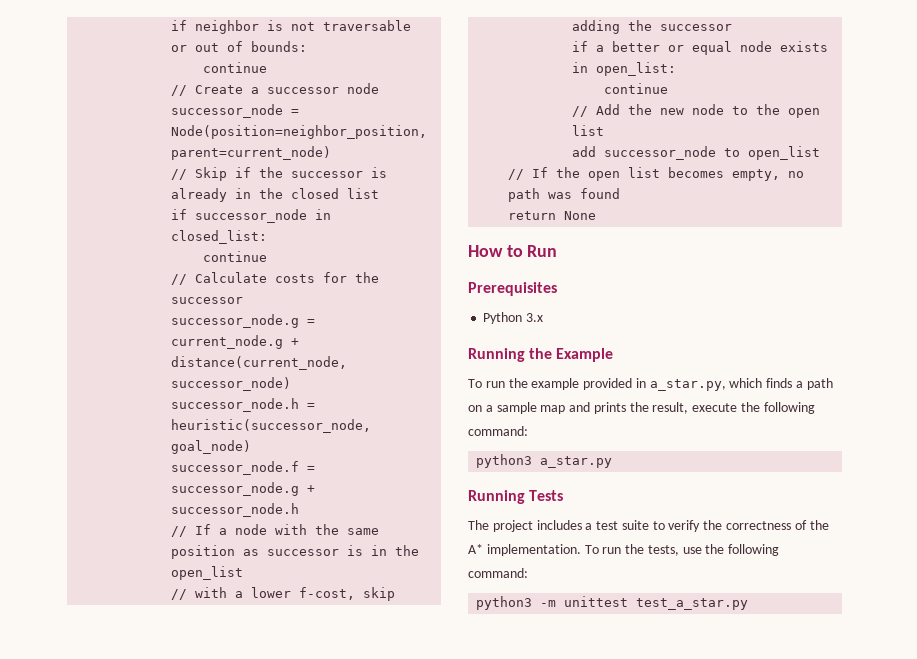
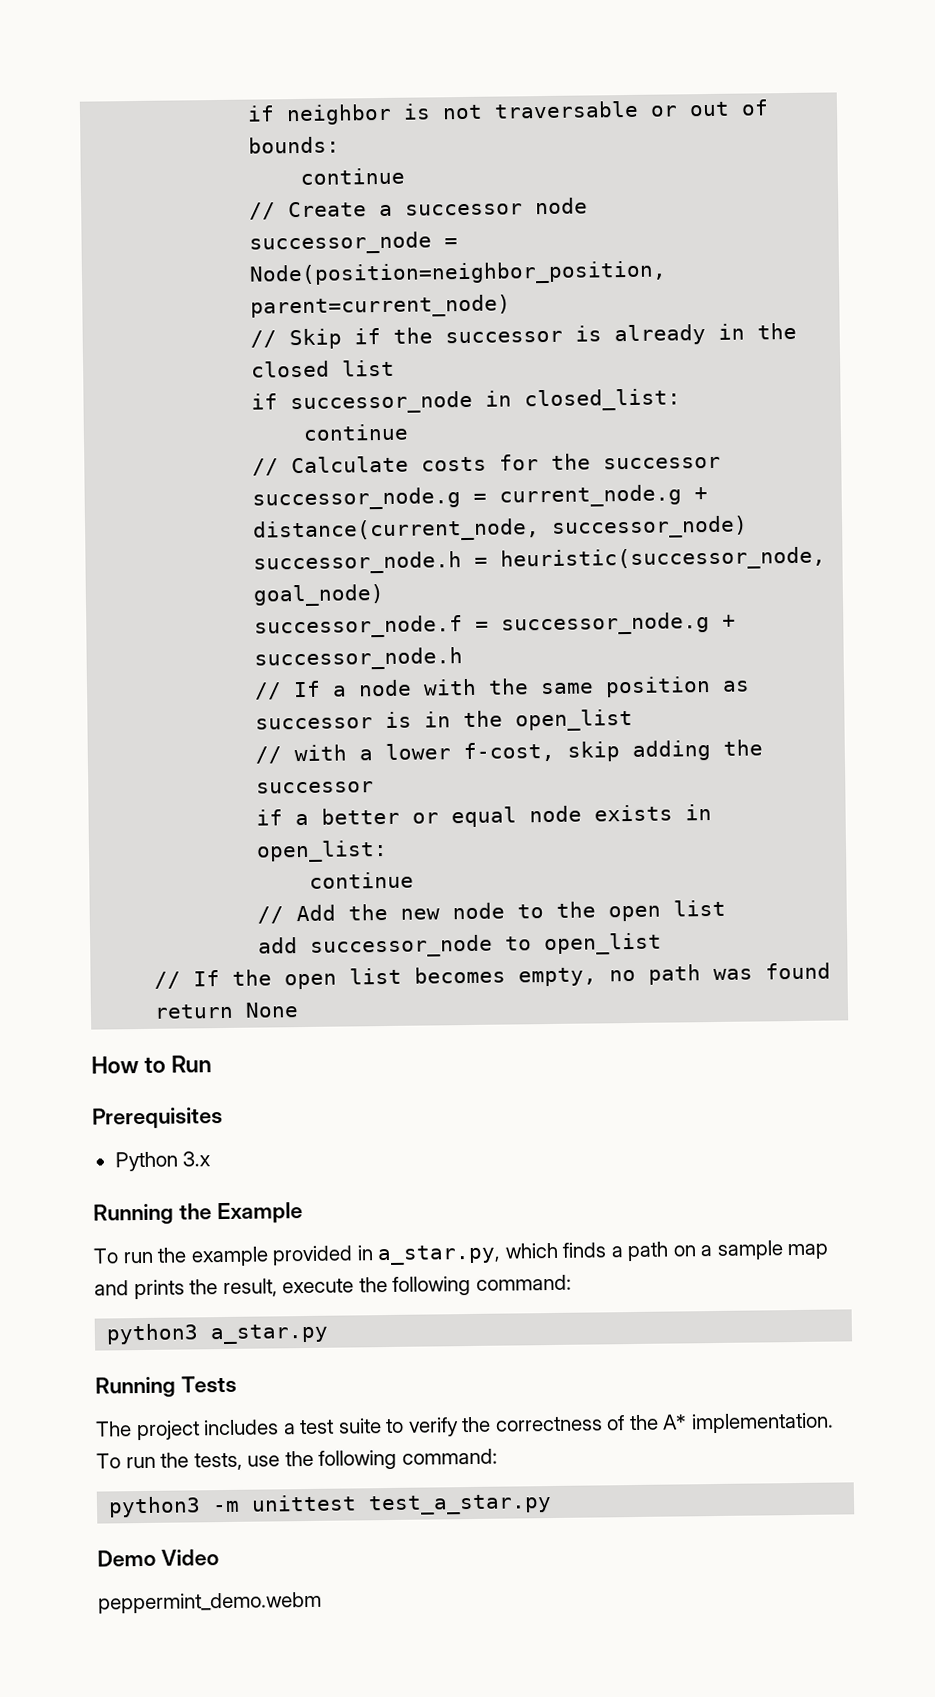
+ Demo Video
+ peppermint_demo.webm

